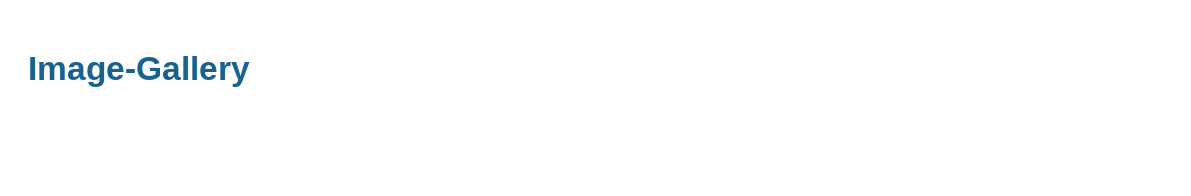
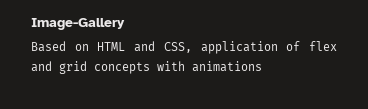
+ Based on HTML and CSS, application of flex and grid concepts with animations

